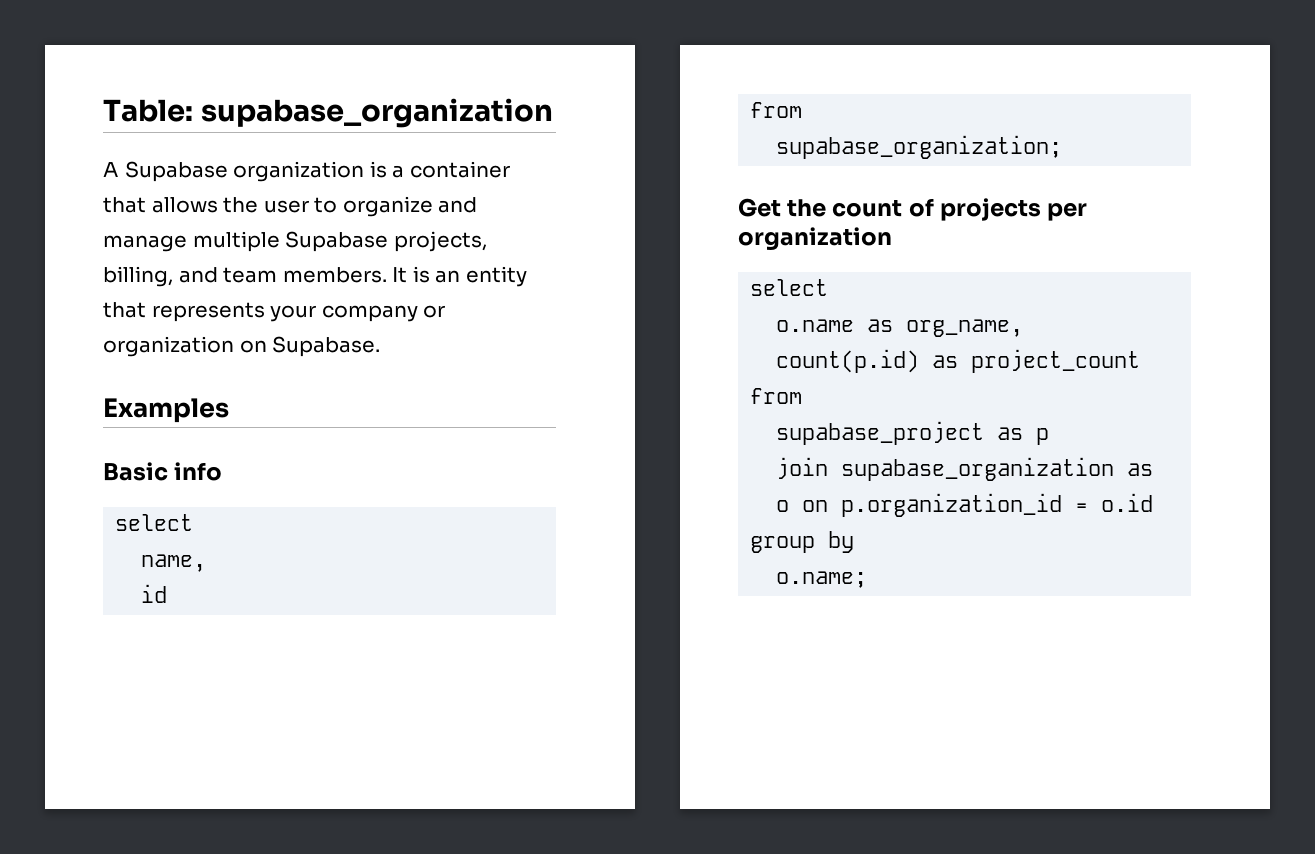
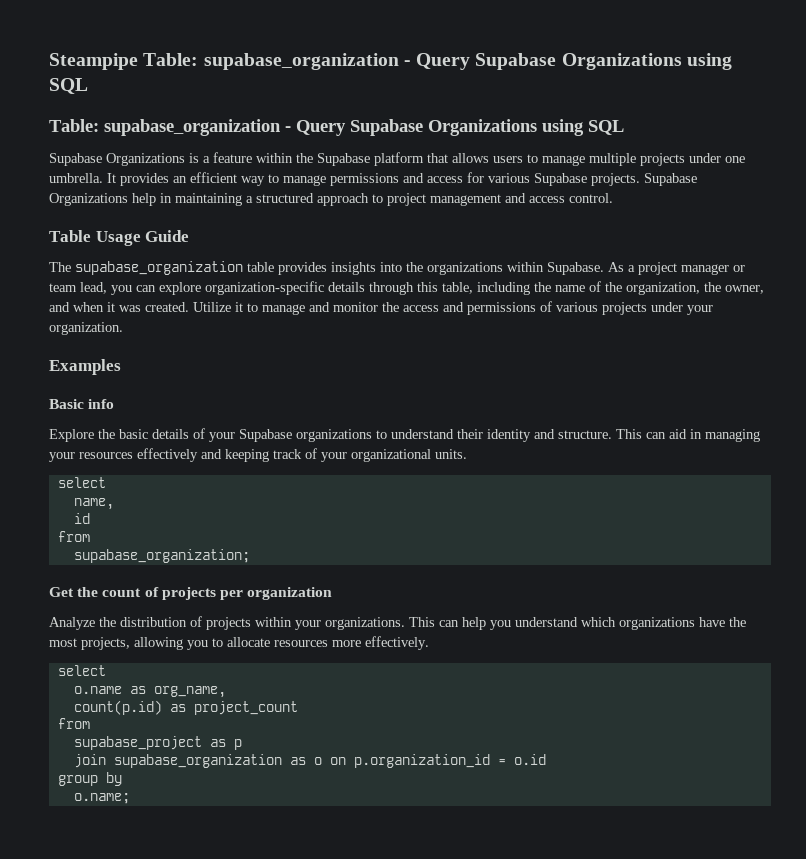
- Table: supabase_organization
- A Supabase organization is a container that allows the user to organize and manage multiple Supabase projects, billing, and team members. It is an entity that represents your company or organization on Supabase.
+ Steampipe Table: supabase_organization - Query Supabase Organizations using SQL
+ Table: supabase_organization - Query Supabase Organizations using SQL
+ Supabase Organizations is a feature within the Supabase platform that allows users to manage multiple projects under one umbrella. It provides an efficient way to manage permissions and access for various Supabase projects. Supabase Organizations help in maintaining a structured approach to project management and access control.
+ Table Usage Guide
+ The supabase_organization table provides insights into the organizations within Supabase. As a project manager or team lead, you can explore organization-specific details through this table, including the name of the organization, the owner, and when it was created. Utilize it to manage and monitor the access and permissions of various projects under your organization.
  Examples
  Basic info
+ Explore the basic details of your Supabase organizations to understand their identity and structure. This can aid in managing your resources effectively and keeping track of your organizational units.
+ Analyze the distribution of projects within your organizations. This can help you understand which organizations have the most projects, allowing you to allocate resources more effectively.

